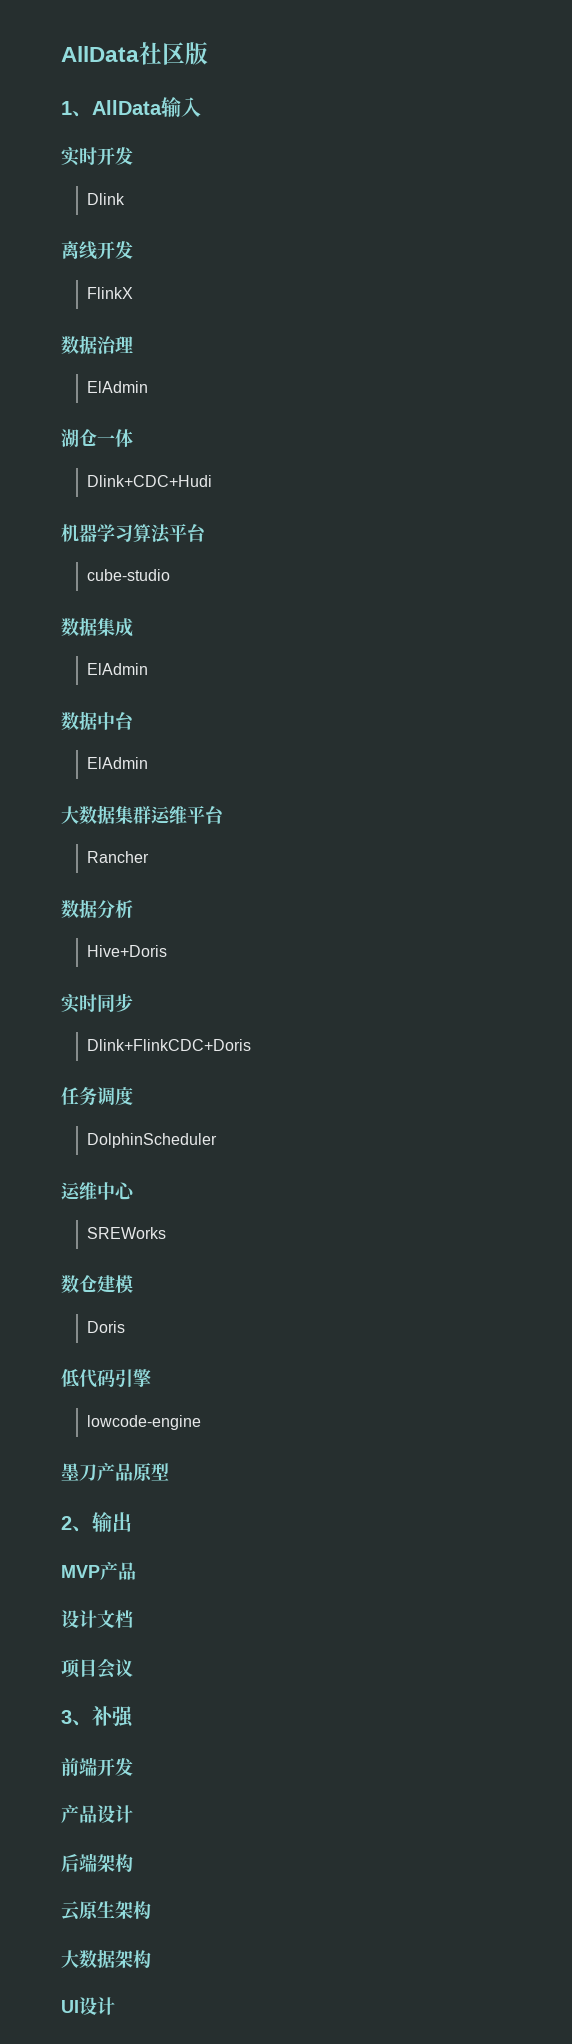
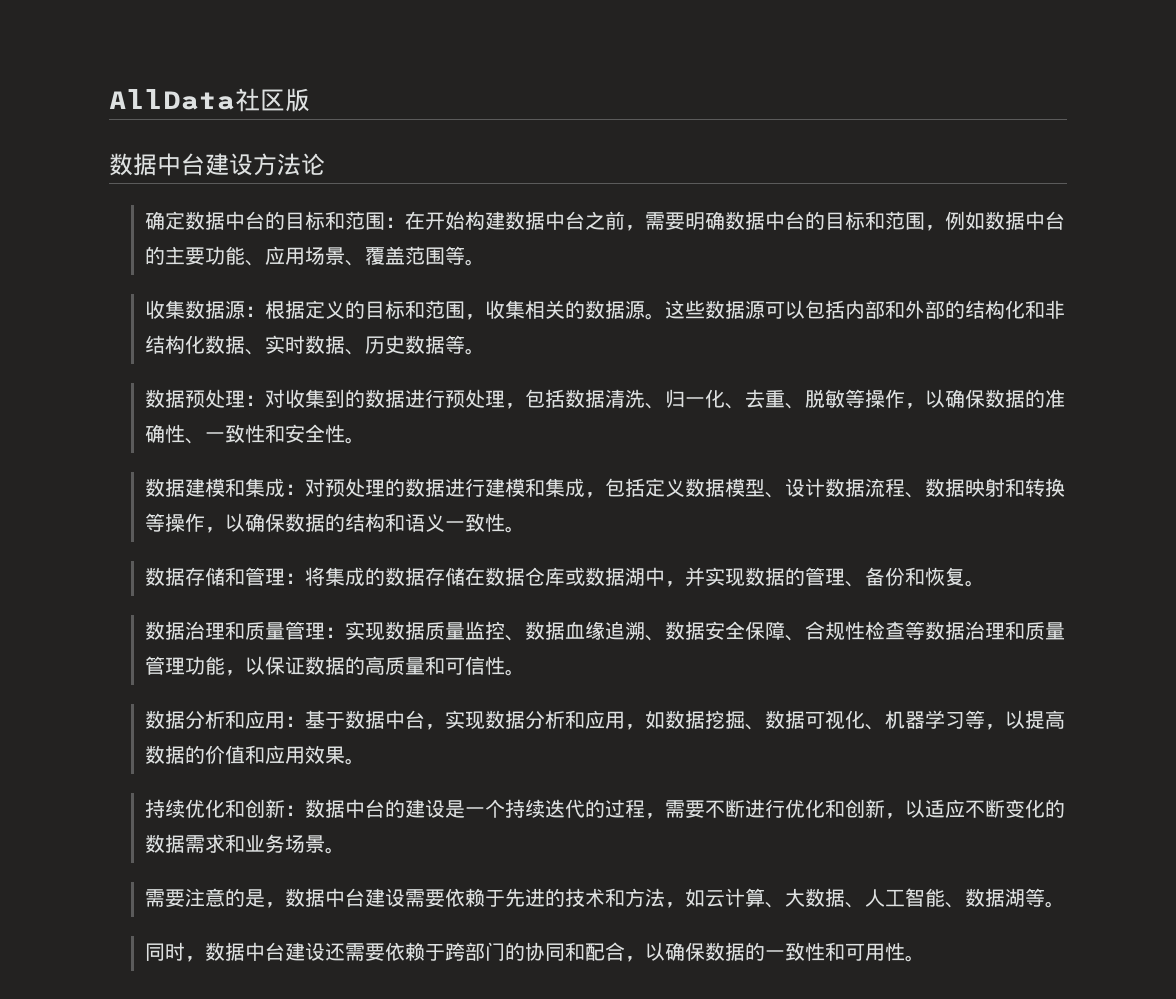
- 1、AllData输入
- 实时开发
- Dlink
- 离线开发
- FlinkX
- 数据治理
- ElAdmin
- 湖仓一体
- Dlink+CDC+Hudi
- 机器学习算法平台
- cube-studio
- 数据集成
- ElAdmin
- 数据中台
- ElAdmin
- 大数据集群运维平台
- Rancher
- 数据分析
- Hive+Doris
- 实时同步
- Dlink+FlinkCDC+Doris
- 任务调度
- DolphinScheduler
- 运维中心
- SREWorks
- 数仓建模
- Doris
- 低代码引擎
- lowcode-engine
- 墨刀产品原型
- 2、输出
- MVP产品
- 设计文档
- 项目会议
- 3、补强
- 前端开发
- 产品设计
- 后端架构
- 云原生架构
- 大数据架构
- UI设计
+ 数据中台建设方法论
+ 确定数据中台的目标和范围：在开始构建数据中台之前，需要明确数据中台的目标和范围，例如数据中台的主要功能、应用场景、覆盖范围等。
+ 收集数据源：根据定义的目标和范围，收集相关的数据源。这些数据源可以包括内部和外部的结构化和非结构化数据、实时数据、历史数据等。
+ 数据预处理：对收集到的数据进行预处理，包括数据清洗、归一化、去重、脱敏等操作，以确保数据的准确性、一致性和安全性。
+ 数据建模和集成：对预处理的数据进行建模和集成，包括定义数据模型、设计数据流程、数据映射和转换等操作，以确保数据的结构和语义一致性。
+ 数据存储和管理：将集成的数据存储在数据仓库或数据湖中，并实现数据的管理、备份和恢复。
+ 数据治理和质量管理：实现数据质量监控、数据血缘追溯、数据安全保障、合规性检查等数据治理和质量管理功能，以保证数据的高质量和可信性。
+ 数据分析和应用：基于数据中台，实现数据分析和应用，如数据挖掘、数据可视化、机器学习等，以提高数据的价值和应用效果。
+ 持续优化和创新：数据中台的建设是一个持续迭代的过程，需要不断进行优化和创新，以适应不断变化的数据需求和业务场景。
+ 需要注意的是，数据中台建设需要依赖于先进的技术和方法，如云计算、大数据、人工智能、数据湖等。
+ 同时，数据中台建设还需要依赖于跨部门的协同和配合，以确保数据的一致性和可用性。

